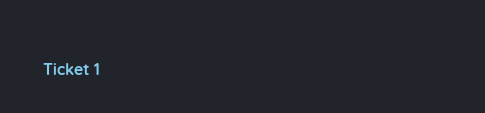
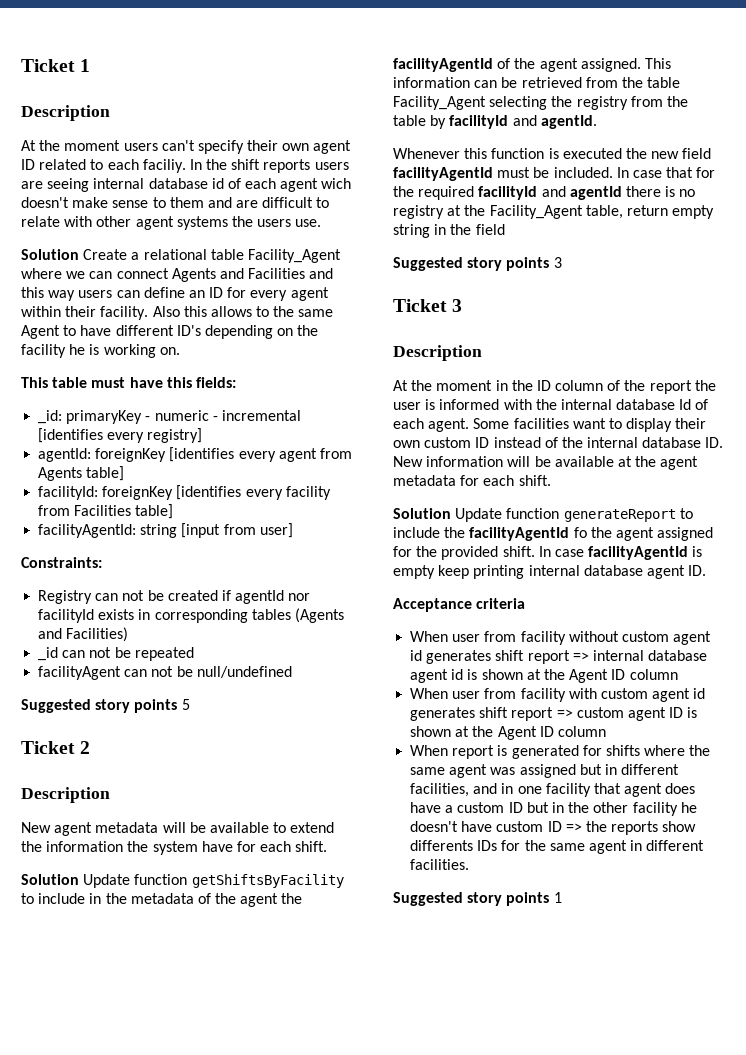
  Ticket 1
+ Description
+ At the moment users can't specify their own agent ID related to each faciliy. In the shift reports users are seeing internal database id of each agent wich doesn't make sense to them and are difficult to relate with other agent systems the users use.
+ Solution Create a relational table Facility_Agent where we can connect Agents and Facilities and this way users can define an ID for every agent within their facility. Also this allows to the same Agent to have different ID's depending on the facility he is working on.
+ This table must have this fields:
+ _id: primaryKey - numeric - incremental [identifies every registry]
+ agentId: foreignKey [identifies every agent from Agents table]
+ facilityId: foreignKey [identifies every facility from Facilities table]
+ facilityAgentId: string [input from user]
+ Constraints:
+ Registry can not be created if agentId nor facilityId exists in corresponding tables (Agents and Facilities)
+ _id can not be repeated
+ facilityAgent can not be null/undefined
+ Suggested story points 5
+ Ticket 2
+ Description
+ New agent metadata will be available to extend the information the system have for each shift.
+ Solution Update function getShiftsByFacility to include in the metadata of the agent the facilityAgentId of the agent assigned. This information can be retrieved from the table Facility_Agent selecting the registry from the table by facilityId and agentId.
+ Whenever this function is executed the new field facilityAgentId must be included. In case that for the required facilityId and agentId there is no registry at the Facility_Agent table, return empty string in the field
+ Suggested story points 3
+ Ticket 3
+ Description
+ At the moment in the ID column of the report the user is informed with the internal database Id of each agent. Some facilities want to display their own custom ID instead of the internal database ID. New information will be available at the agent metadata for each shift.
+ Solution Update function generateReport to include the facilityAgentId fo the agent assigned for the provided shift. In case facilityAgentId is empty keep printing internal database agent ID.
+ Acceptance criteria
+ When user from facility without custom agent id generates shift report => internal database agent id is shown at the Agent ID column
+ When user from facility with custom agent id generates shift report => custom agent ID is shown at the Agent ID column
+ When report is generated for shifts where the same agent was assigned but in different facilities, and in one facility that agent does have a custom ID but in the other facility he doesn't have custom ID => the reports show differents IDs for the same agent in different facilities.
+ Suggested story points 1

